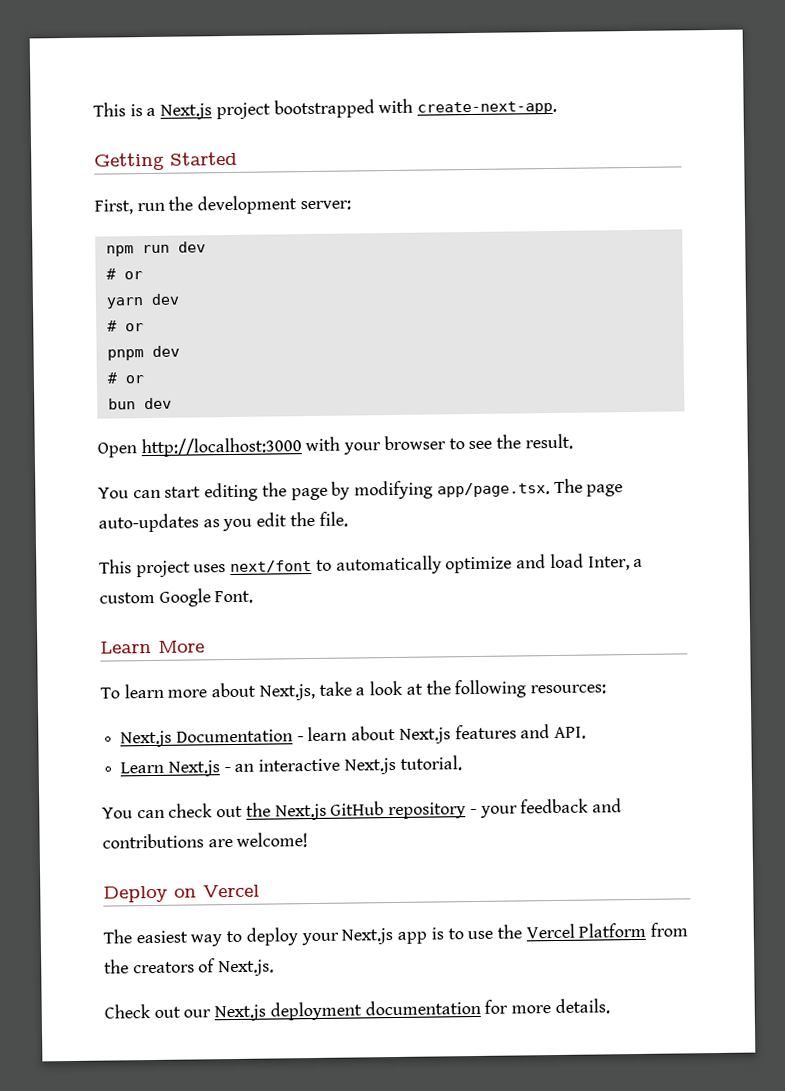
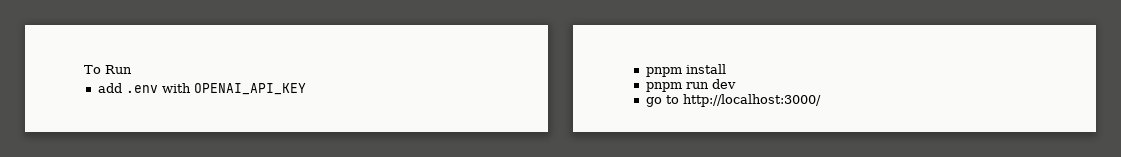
- This is a Next.js project bootstrapped with create-next-app.
- Getting Started
- First, run the development server:
- npm run dev
- # or
- yarn dev
- # or
- pnpm dev
- # or
- bun dev
- Open http://localhost:3000 with your browser to see the result.
- You can start editing the page by modifying app/page.tsx. The page auto-updates as you edit the file.
- This project uses next/font to automatically optimize and load Inter, a custom Google Font.
- Learn More
- To learn more about Next.js, take a look at the following resources:
- Next.js Documentation - learn about Next.js features and API.
- Learn Next.js - an interactive Next.js tutorial.
- You can check out the Next.js GitHub repository - your feedback and contributions are welcome!
- Deploy on Vercel
- The easiest way to deploy your Next.js app is to use the Vercel Platform from the creators of Next.js.
- Check out our Next.js deployment documentation for more details.
+ To Run
+ add .env with OPENAI_API_KEY
+ pnpm install
+ pnpm run dev
+ go to http://localhost:3000/

